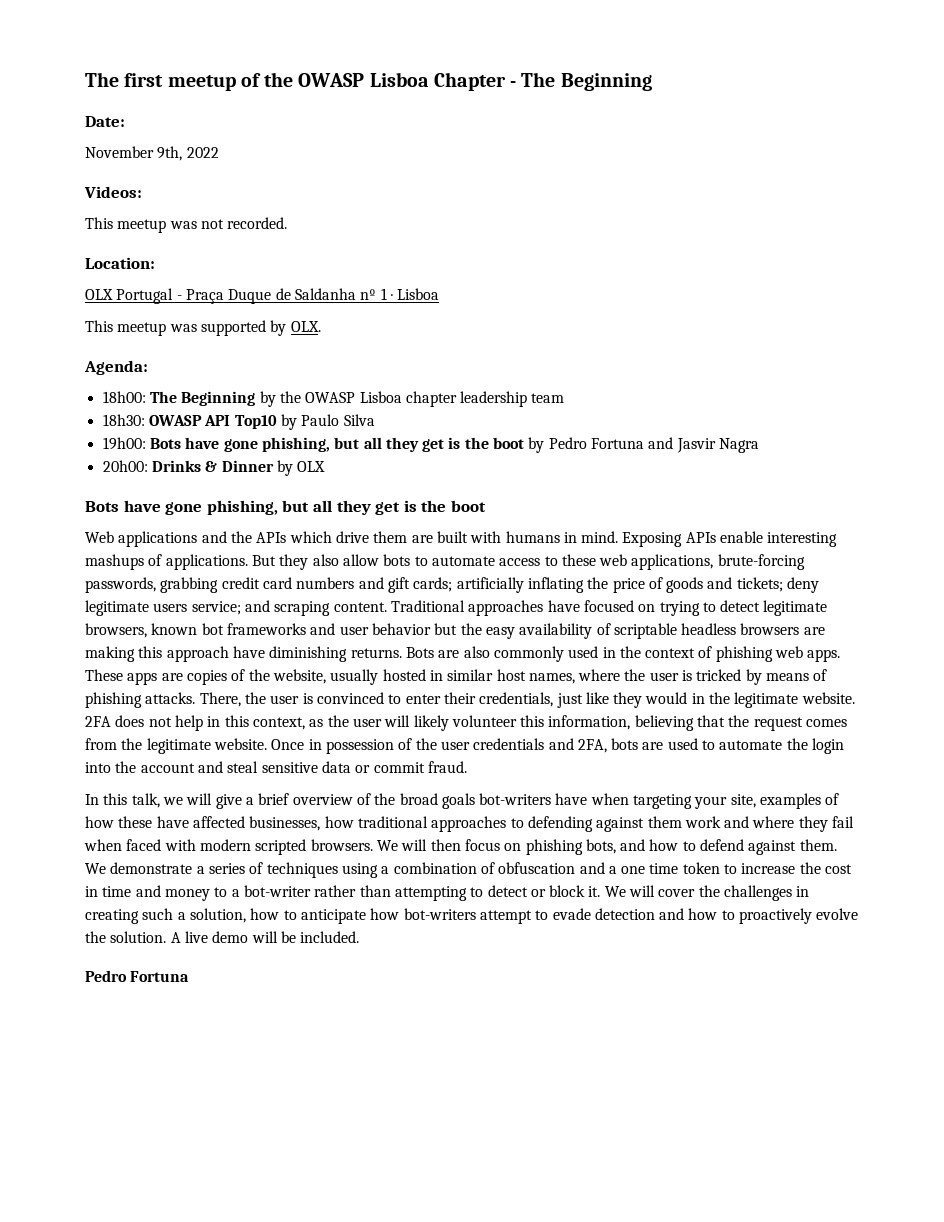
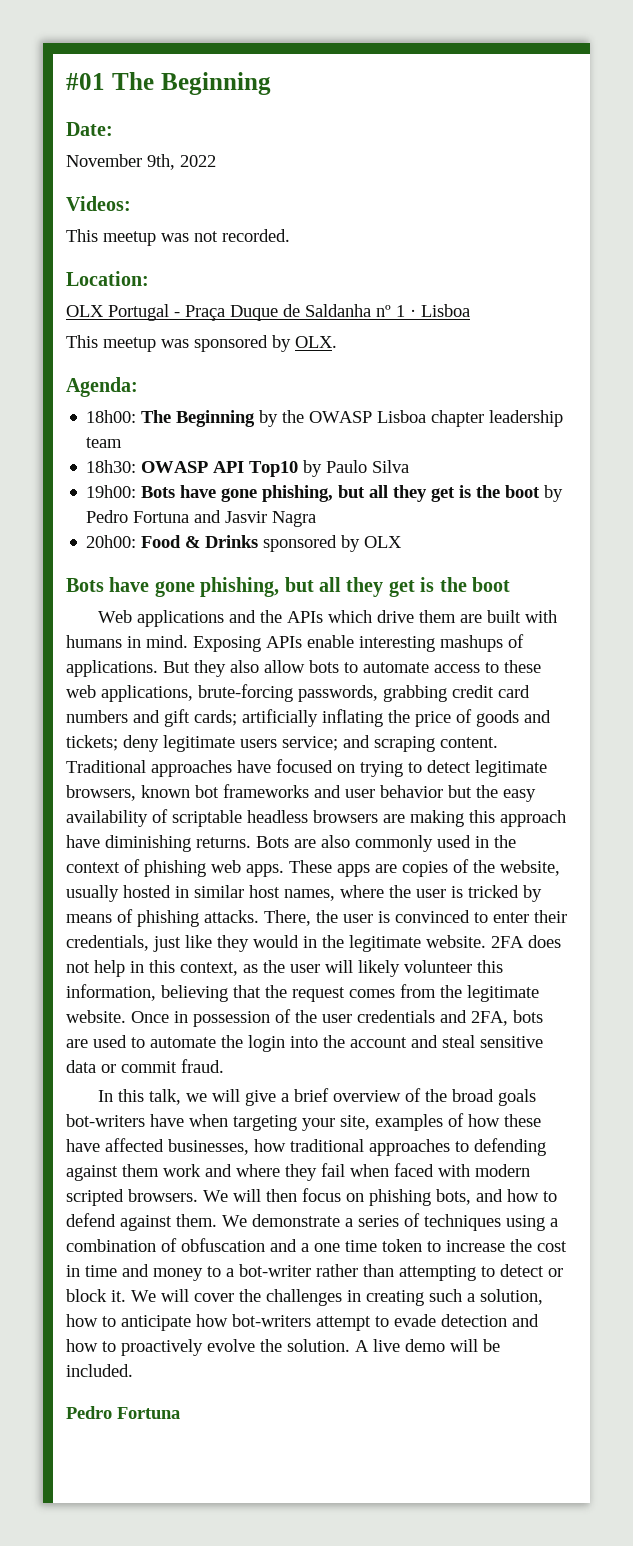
- The first meetup of the OWASP Lisboa Chapter - The Beginning
+ #01 The Beginning
- This meetup was supported by OLX.
+ This meetup was sponsored by OLX.
- 20h00: Drinks & Dinner by OLX
+ 20h00: Food & Drinks sponsored by OLX

